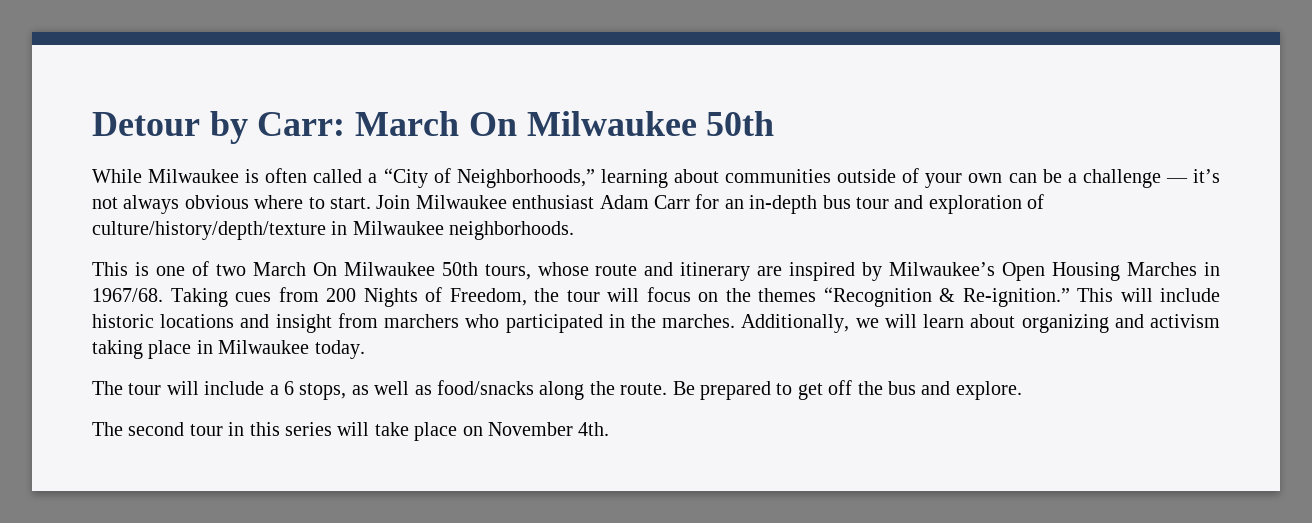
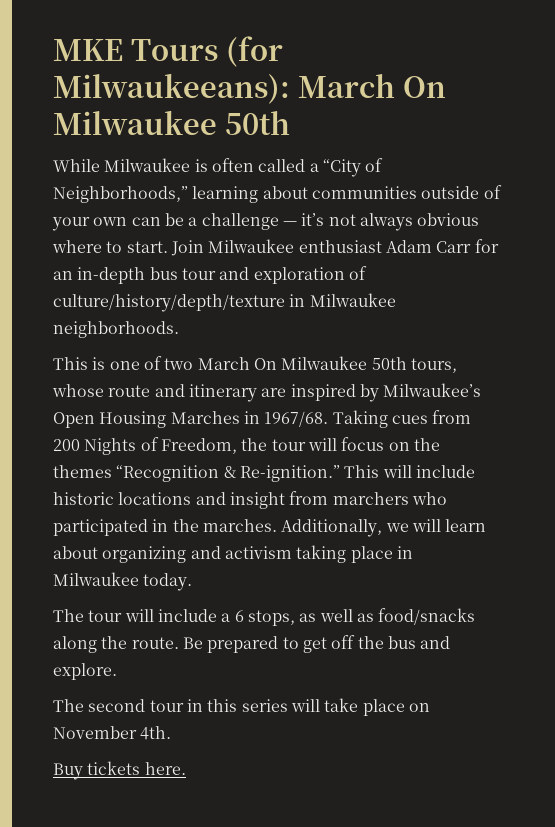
- Detour by Carr: March On Milwaukee 50th
+ MKE Tours (for Milwaukeeans): March On Milwaukee 50th
+ Buy tickets here.

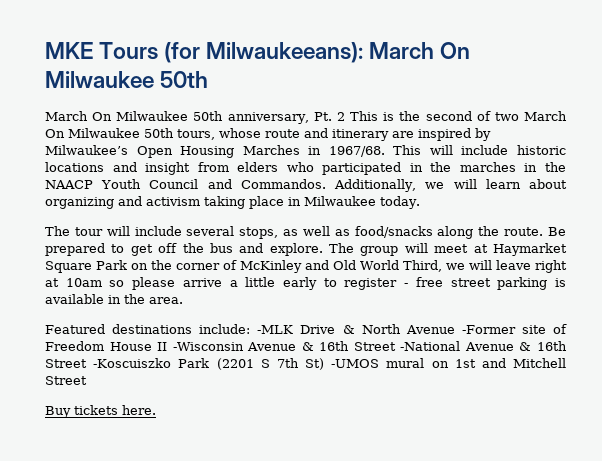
- While Milwaukee is often called a “City of Neighborhoods,” learning about communities outside of your own can be a challenge — it’s not always obvious where to start. Join Milwaukee enthusiast Adam Carr for an in-depth bus tour and exploration of culture/history/depth/texture in Milwaukee neighborhoods.
- This is one of two March On Milwaukee 50th tours, whose route and itinerary are inspired by Milwaukee’s Open Housing Marches in 1967/68.
+ March On Milwaukee 50th anniversary, Pt. 2 This is the second of two March On Milwaukee 50th tours, whose route and itinerary are inspired by Milwaukee’s Open Housing Marches in 1967/68.
- Taking cues from 200 Nights of Freedom, the tour will focus on the themes “Recognition & Re-ignition.”
- This will include historic locations and insight from marchers who participated in the marches.
+ This will include historic locations and insight from elders who participated in the marches in the NAACP Youth Council and Commandos.
- The tour will include a 6 stops, as well as food/snacks along the route.
+ The tour will include several stops, as well as food/snacks along the route.
- Be prepared to get off the bus and explore.
- The second tour in this series will take place on November 4th.
+ Be prepared to get off the bus and explore. The group will meet at Haymarket Square Park on the corner of McKinley and Old World Third, we will leave right at 10am so please arrive a little early to register - free street parking is available in the area.
+ Featured destinations include: -MLK Drive & North Avenue -Former site of Freedom House II -Wisconsin Avenue & 16th Street -National Avenue & 16th Street -Koscuiszko Park (2201 S 7th St) -UMOS mural on 1st and Mitchell Street

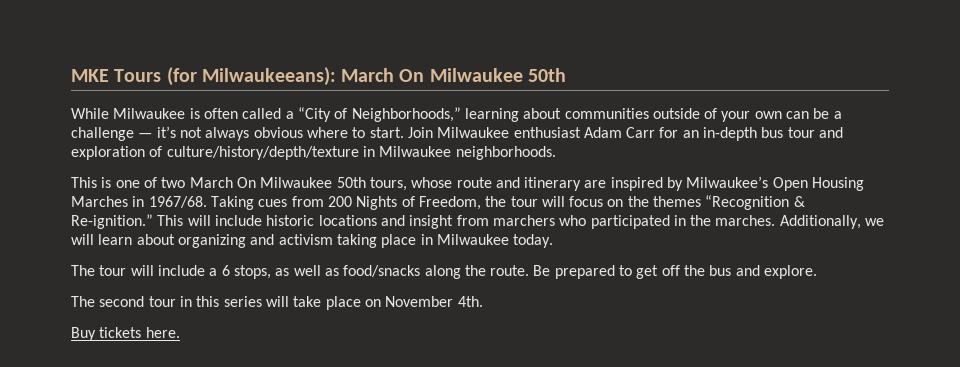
- March On Milwaukee 50th anniversary, Pt. 2 This is the second of two March On Milwaukee 50th tours, whose route and itinerary are inspired by Milwaukee’s Open Housing Marches in 1967/68.
+ While Milwaukee is often called a “City of Neighborhoods,” learning about communities outside of your own can be a challenge — it’s not always obvious where to start. Join Milwaukee enthusiast Adam Carr for an in-depth bus tour and exploration of culture/history/depth/texture in Milwaukee neighborhoods.
+ This is one of two March On Milwaukee 50th tours, whose route and itinerary are inspired by Milwaukee’s Open Housing Marches in 1967/68.
+ Taking cues from 200 Nights of Freedom, the tour will focus on the themes “Recognition & Re-ignition.”
- This will include historic locations and insight from elders who participated in the marches in the NAACP Youth Council and Commandos.
+ This will include historic locations and insight from marchers who participated in the marches.
- The tour will include several stops, as well as food/snacks along the route.
+ The tour will include a 6 stops, as well as food/snacks along the route.
- Be prepared to get off the bus and explore. The group will meet at Haymarket Square Park on the corner of McKinley and Old World Third, we will leave right at 10am so please arrive a little early to register - free street parking is available in the area.
- Featured destinations include: -MLK Drive & North Avenue -Former site of Freedom House II -Wisconsin Avenue & 16th Street -National Avenue & 16th Street -Koscuiszko Park (2201 S 7th St) -UMOS mural on 1st and Mitchell Street
+ Be prepared to get off the bus and explore.
+ The second tour in this series will take place on November 4th.

